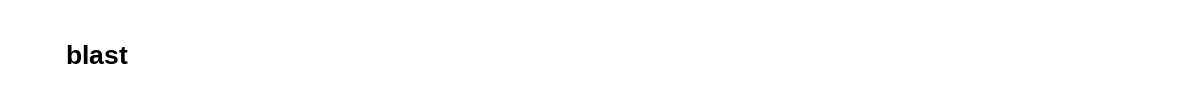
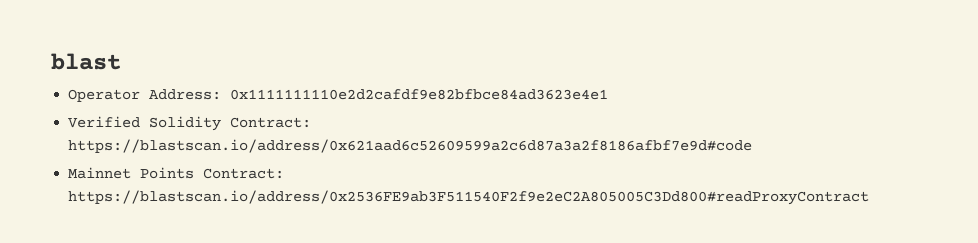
+ Operator Address: 0x1111111110e2d2cafdf9e82bfbce84ad3623e4e1
+ Verified Solidity Contract: https://blastscan.io/address/0x621aad6c52609599a2c6d87a3a2f8186afbf7e9d#code
+ Mainnet Points Contract: https://blastscan.io/address/0x2536FE9ab3F511540F2f9e2eC2A805005C3Dd800#readProxyContract

